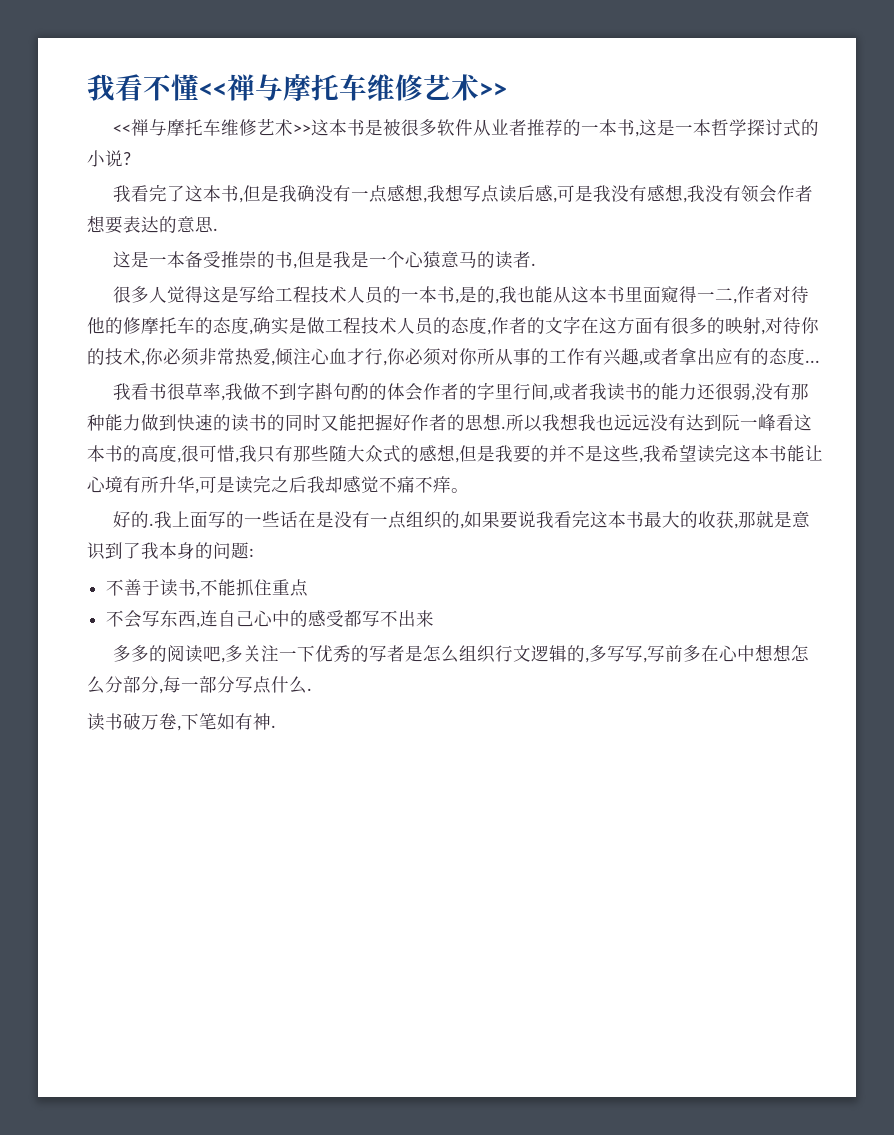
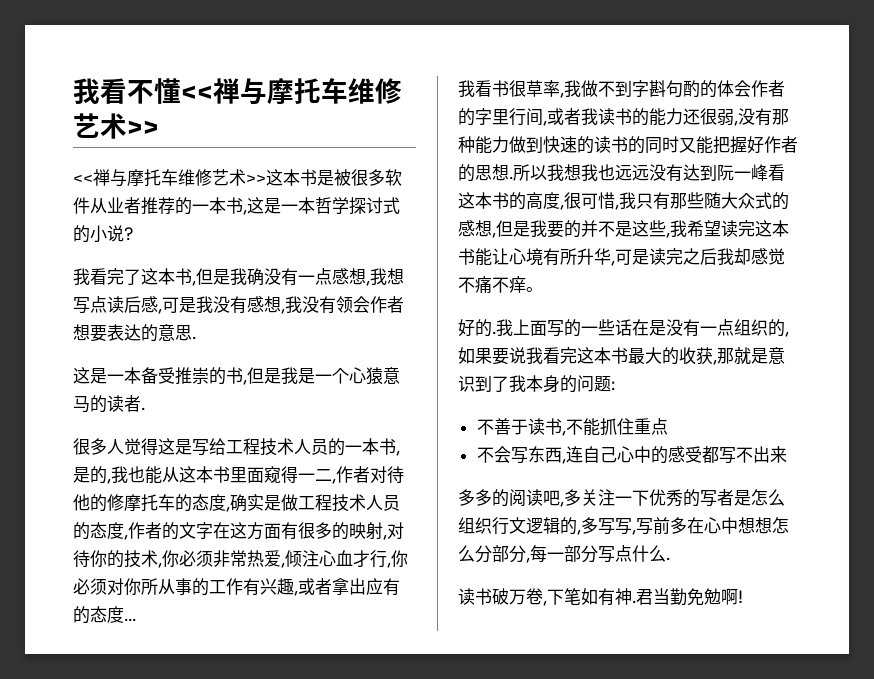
+ 君当勤免勉啊!

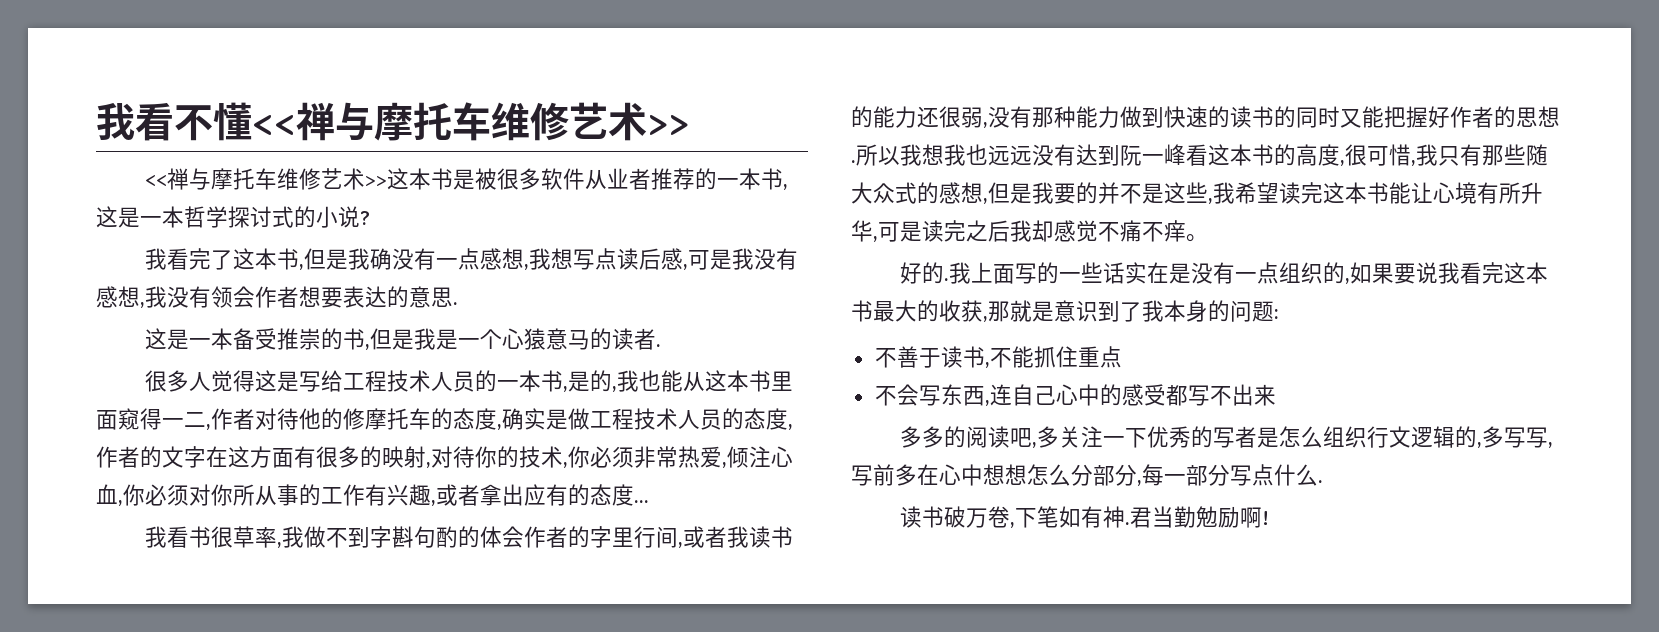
- 很多人觉得这是写给工程技术人员的一本书,是的,我也能从这本书里面窥得一二,作者对待他的修摩托车的态度,确实是做工程技术人员的态度,作者的文字在这方面有很多的映射,对待你的技术,你必须非常热爱,倾注心血才行,你必须对你所从事的工作有兴趣,或者拿出应有的态度...
+ 很多人觉得这是写给工程技术人员的一本书,是的,我也能从这本书里面窥得一二,作者对待他的修摩托车的态度,确实是做工程技术人员的态度,作者的文字在这方面有很多的映射,对待你的技术,你必须非常热爱,倾注心血,你必须对你所从事的工作有兴趣,或者拿出应有的态度...
- 我上面写的一些话在是没有一点组织的,如果要说我看完这本书最大的收获,那就是意识到了我本身的问题:
+ 我上面写的一些话实在是没有一点组织的,如果要说我看完这本书最大的收获,那就是意识到了我本身的问题:
- 君当勤免勉啊!
+ 君当勤勉励啊!

